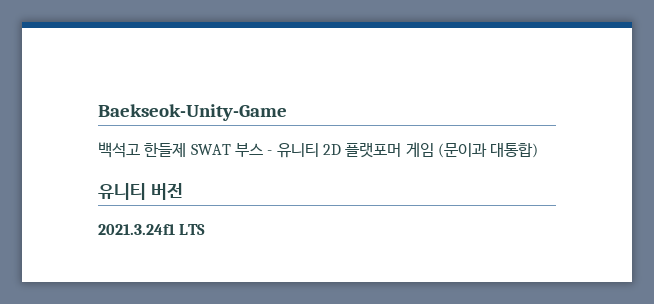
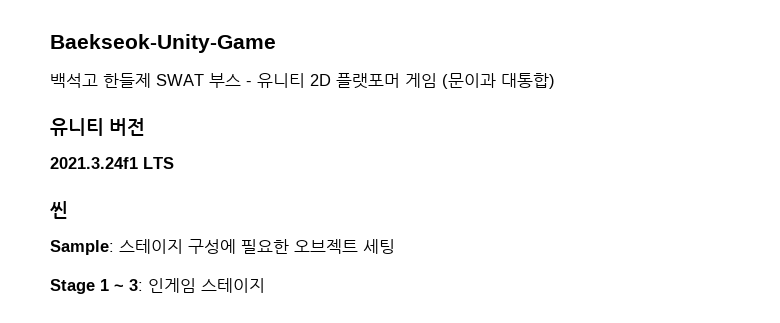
+ 씬
+ Sample: 스테이지 구성에 필요한 오브젝트 세팅
+ Stage 1 ~ 3: 인게임 스테이지

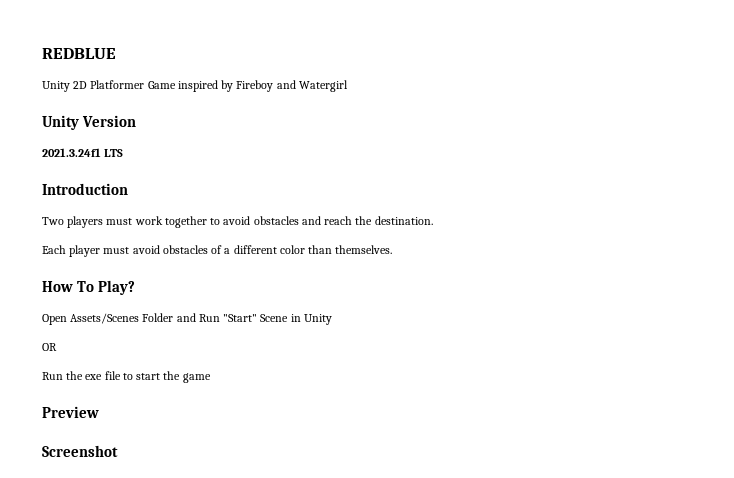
- Baekseok-Unity-Game
- 백석고 한들제 SWAT 부스 - 유니티 2D 플랫포머 게임 (문이과 대통합)
- 유니티 버전
+ REDBLUE
+ Unity 2D Platformer Game inspired by Fireboy and Watergirl
+ Unity Version
  2021.3.24f1 LTS
- 씬
- Sample: 스테이지 구성에 필요한 오브젝트 세팅
- Stage 1 ~ 3: 인게임 스테이지
+ Introduction
+ Two players must work together to avoid obstacles and reach the destination.
+ Each player must avoid obstacles of a different color than themselves.
+ How To Play?
+ Open Assets/Scenes Folder and Run "Start" Scene in Unity
+ OR
+ Run the exe file to start the game
+ Preview
+ Screenshot

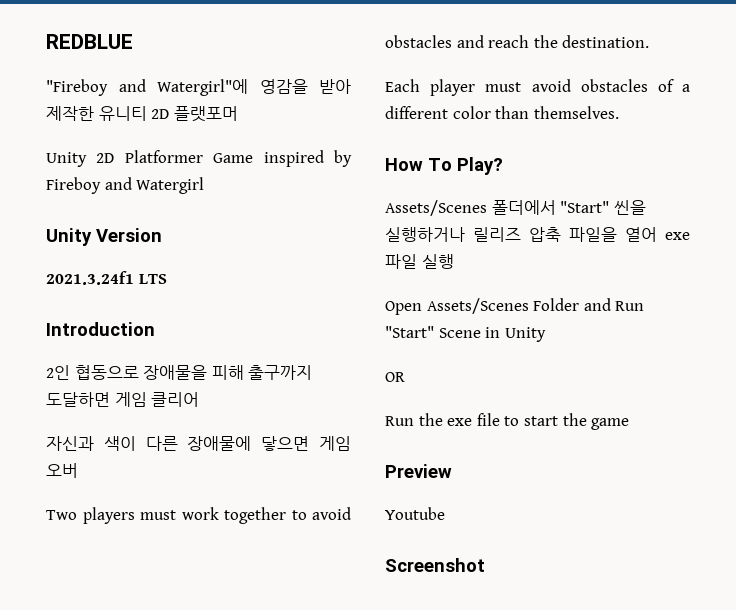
+ "Fireboy and Watergirl"에 영감을 받아 제작한 유니티 2D 플랫포머
+ 2인 협동으로 장애물을 피해 출구까지 도달하면 게임 클리어
+ 자신과 색이 다른 장애물에 닿으면 게임 오버
+ Assets/Scenes 폴더에서 "Start" 씬을 실행하거나 릴리즈 압축 파일을 열어 exe 파일 실행
+ Youtube

